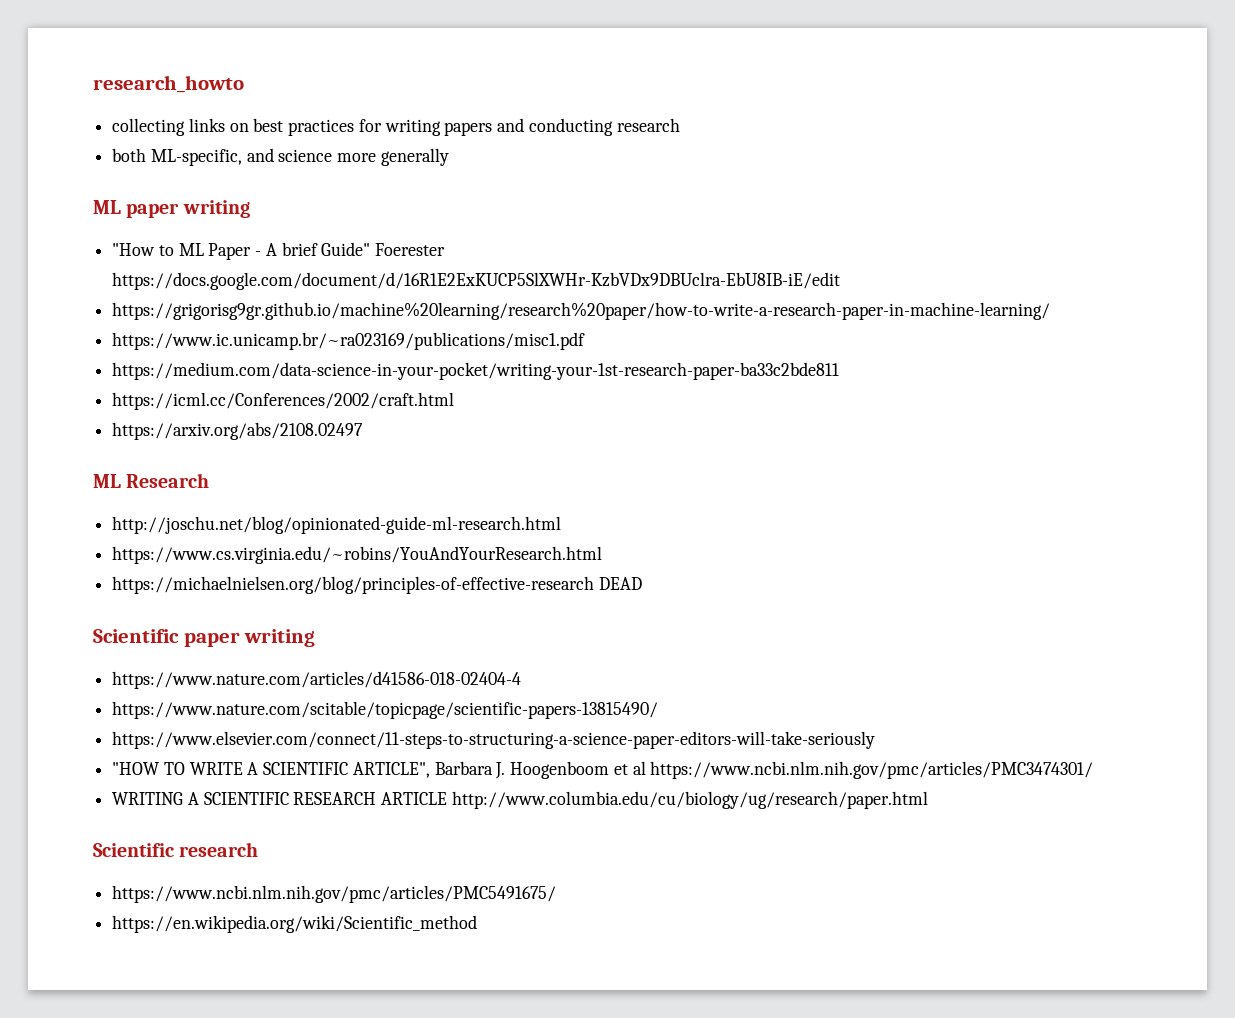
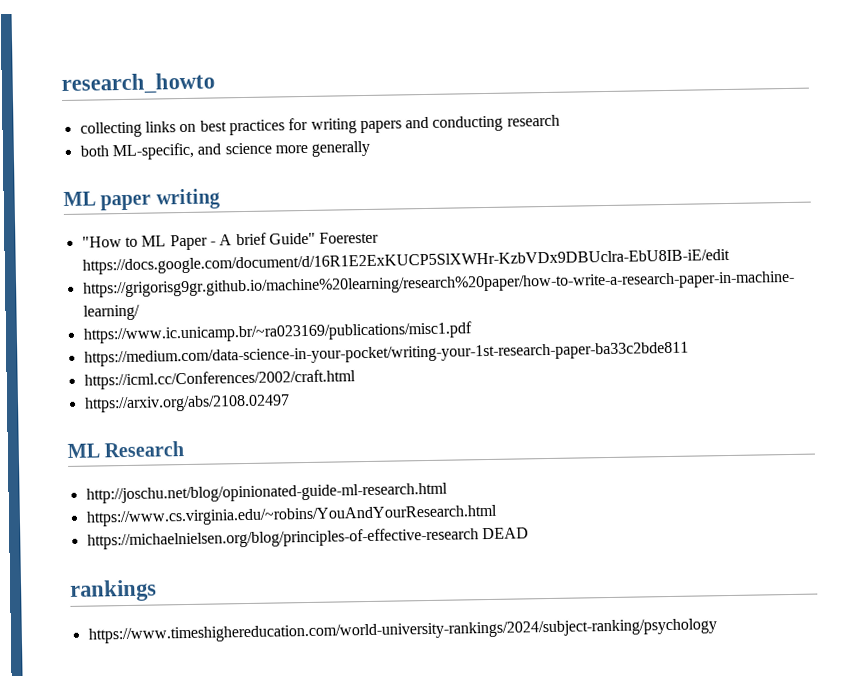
- Scientific paper writing
- https://www.nature.com/articles/d41586-018-02404-4
- https://www.nature.com/scitable/topicpage/scientific-papers-13815490/
- https://www.elsevier.com/connect/11-steps-to-structuring-a-science-paper-editors-will-take-seriously
- "HOW TO WRITE A SCIENTIFIC ARTICLE", Barbara J. Hoogenboom et al https://www.ncbi.nlm.nih.gov/pmc/articles/PMC3474301/
- WRITING A SCIENTIFIC RESEARCH ARTICLE http://www.columbia.edu/cu/biology/ug/research/paper.html
- Scientific research
- https://www.ncbi.nlm.nih.gov/pmc/articles/PMC5491675/
- https://en.wikipedia.org/wiki/Scientific_method
+ rankings
+ https://www.timeshighereducation.com/world-university-rankings/2024/subject-ranking/psychology

